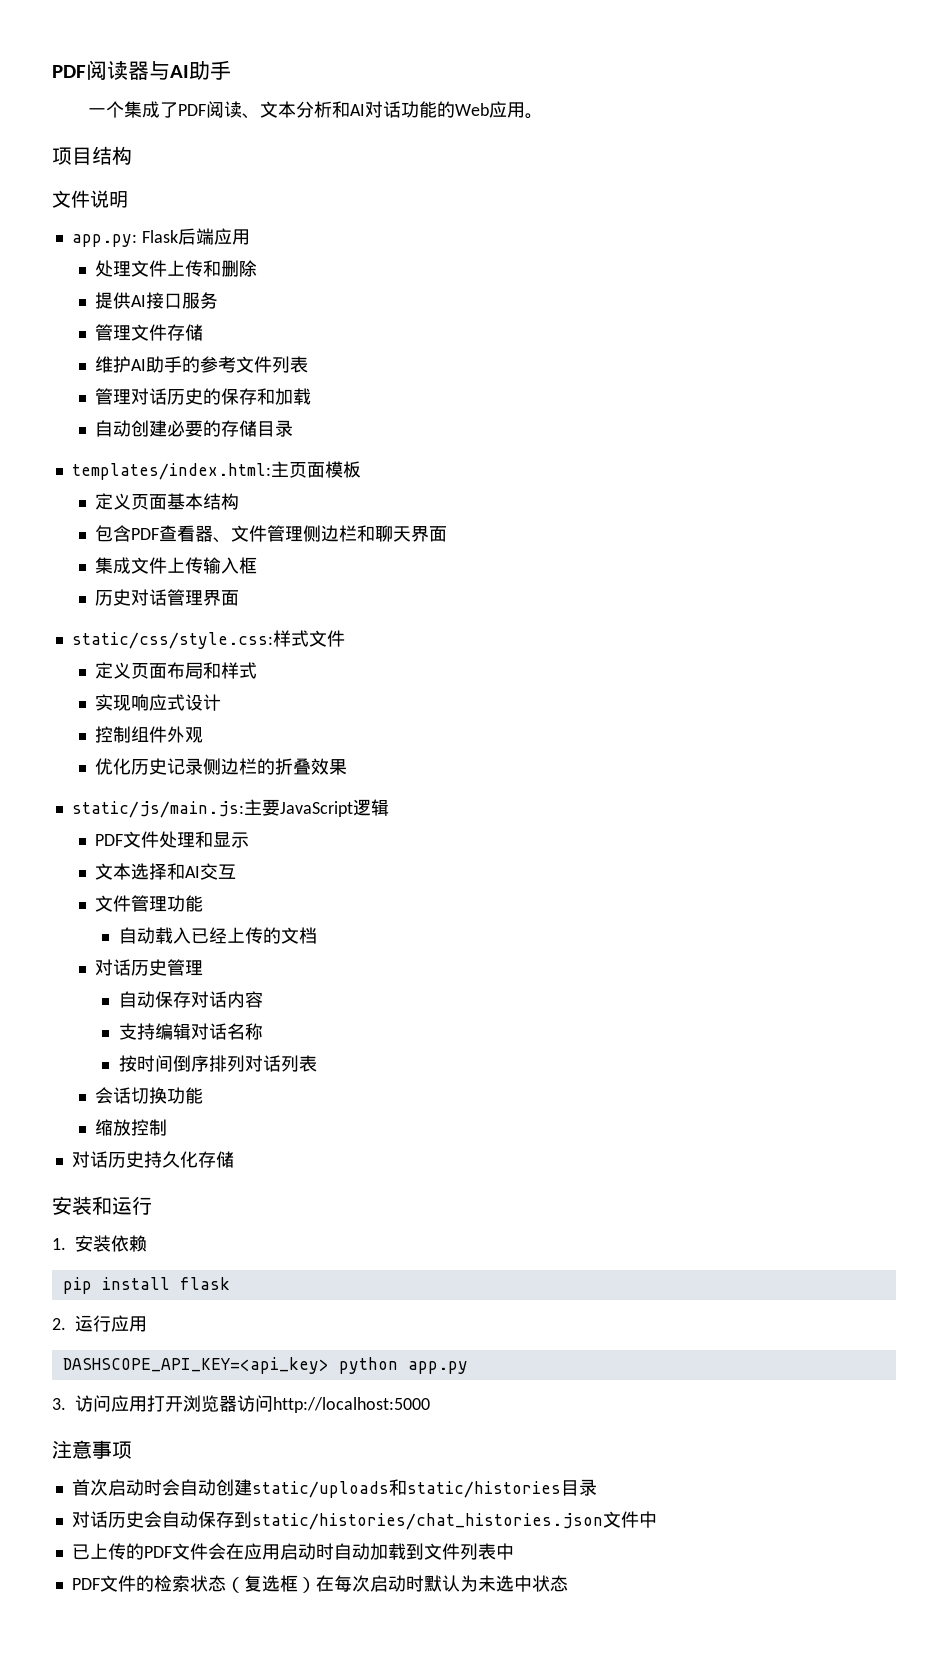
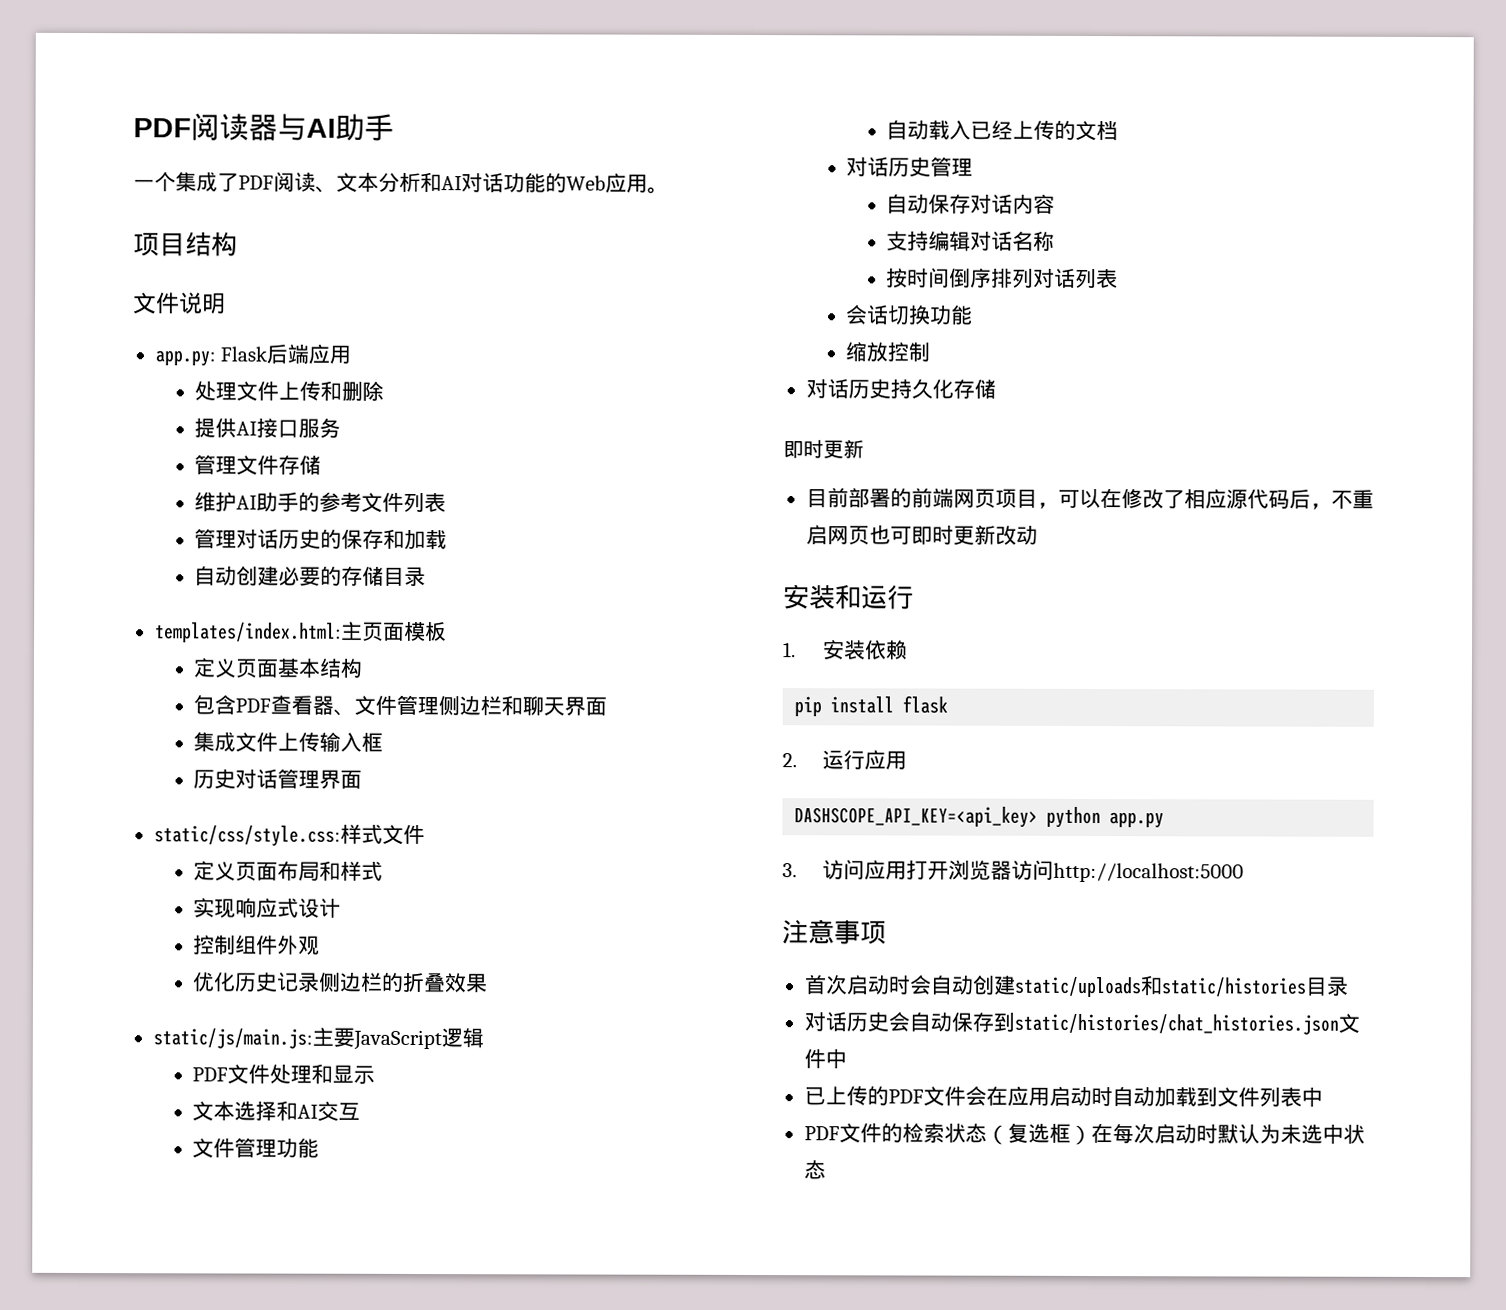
  对话历史持久化存储
+ 即时更新
+ 目前部署的前端网页项目，可以在修改了相应源代码后，不重启网页也可即时更新改动

